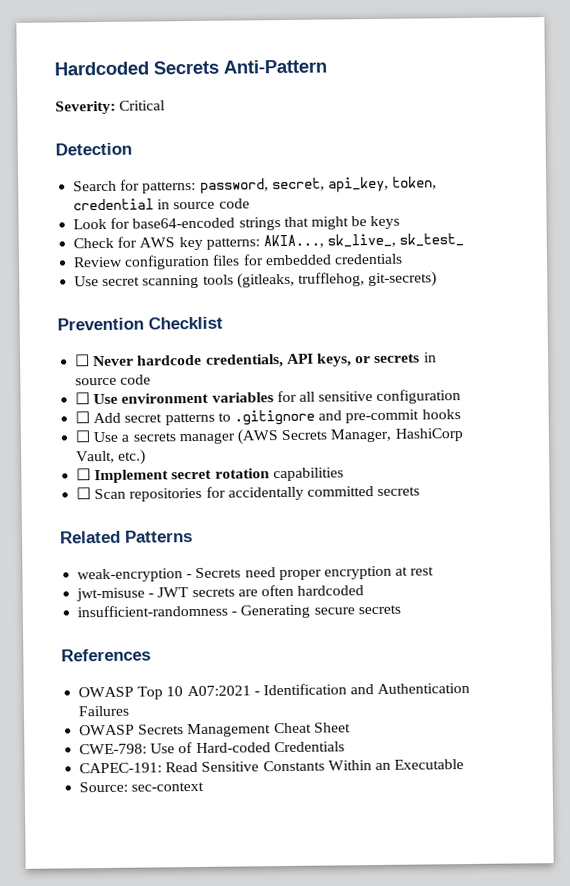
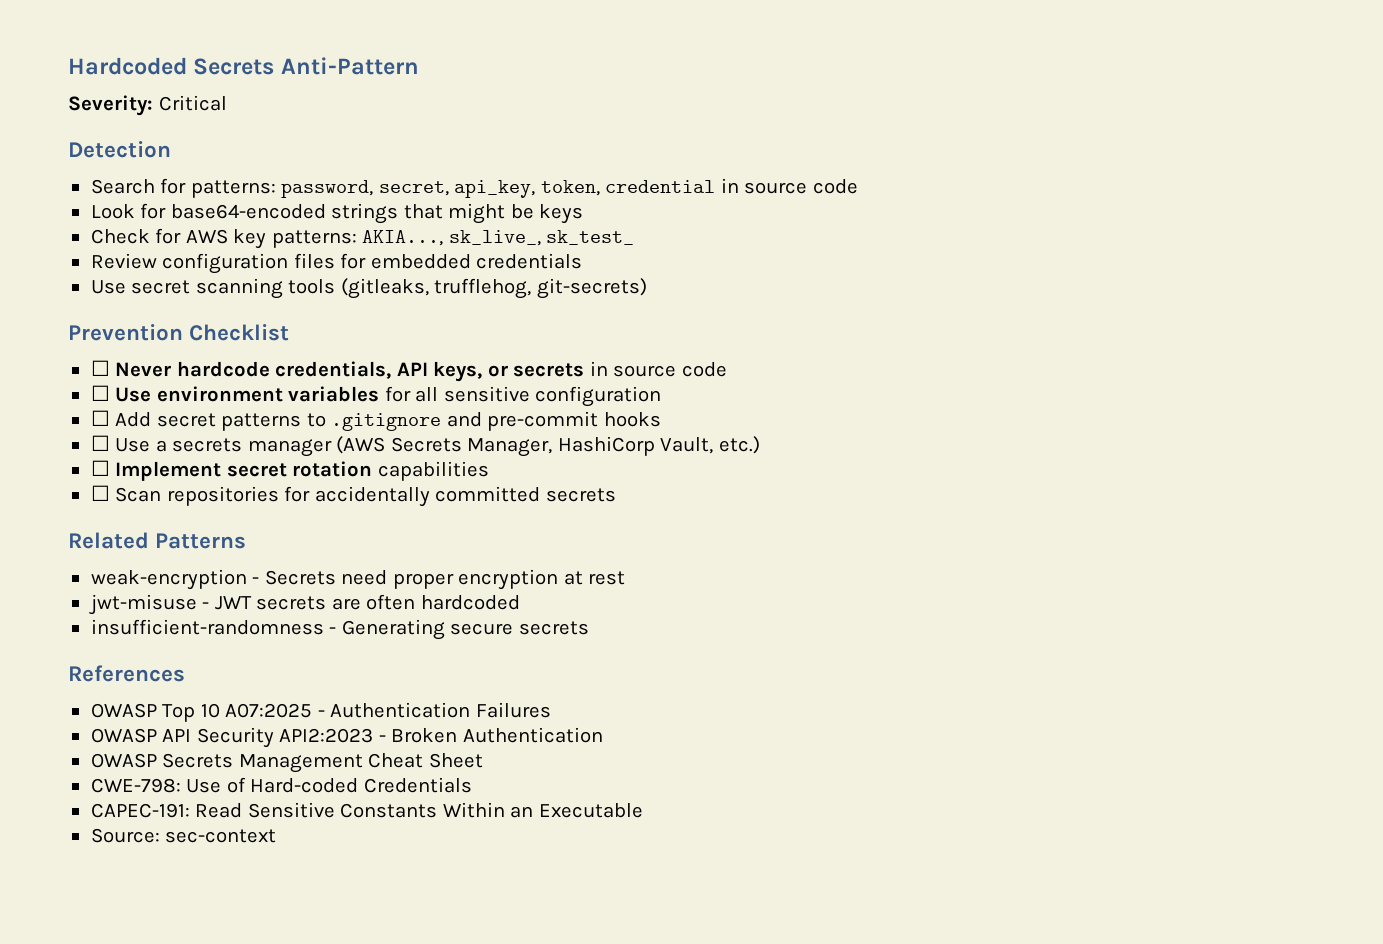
- OWASP Top 10 A07:2021 - Identification and Authentication Failures
+ OWASP Top 10 A07:2025 - Authentication Failures
+ OWASP API Security API2:2023 - Broken Authentication

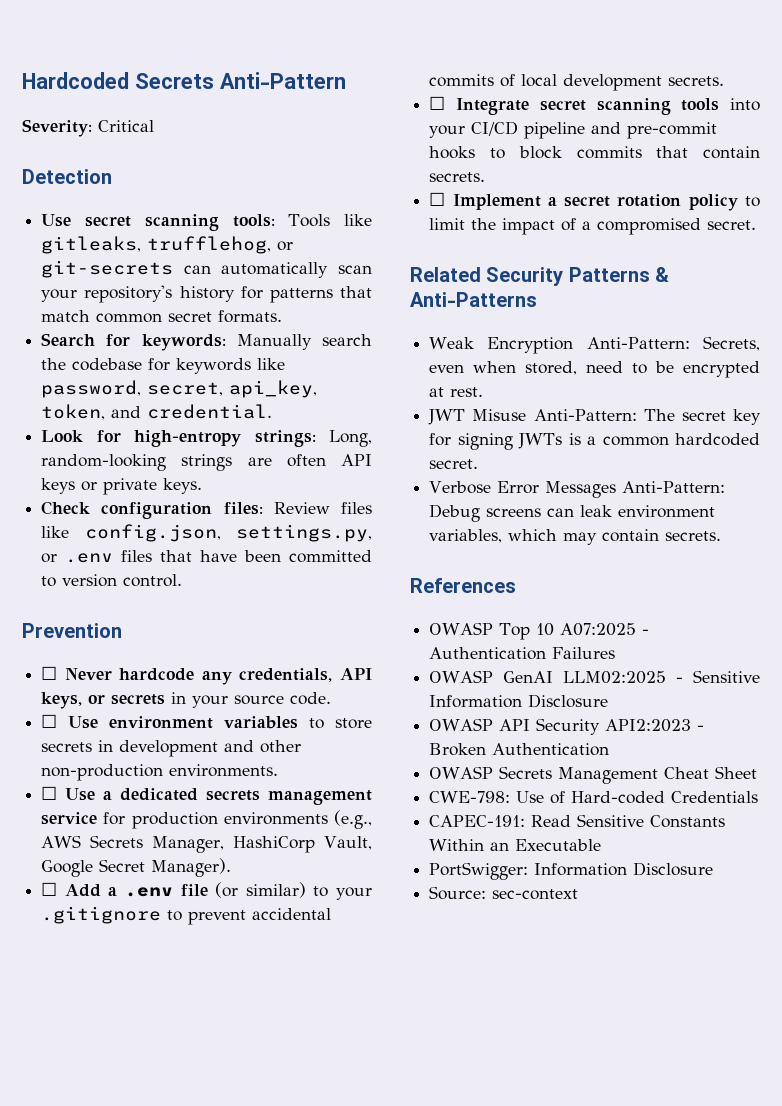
- Search for patterns: password, secret, api_key, token, credential in source code
- Look for base64-encoded strings that might be keys
- Check for AWS key patterns: AKIA..., sk_live_, sk_test_
- Review configuration files for embedded credentials
- Use secret scanning tools (gitleaks, trufflehog, git-secrets)
+ Use secret scanning tools: Tools like gitleaks, trufflehog, or git-secrets can automatically scan your repository's history for patterns that match common secret formats.
+ Search for keywords: Manually search the codebase for keywords like password, secret, api_key, token, and credential.
+ Look for high-entropy strings: Long, random-looking strings are often API keys or private keys.
+ Check configuration files: Review files like config.json, settings.py, or .env files that have been committed to version control.
- Prevention Checklist
+ Prevention
- ☐ Never hardcode credentials, API keys, or secrets in source code
+ ☐ Never hardcode any credentials, API keys, or secrets in your source code.
- ☐ Use environment variables for all sensitive configuration
- ☐ Add secret patterns to .gitignore and pre-commit hooks
- ☐ Use a secrets manager (AWS Secrets Manager, HashiCorp Vault, etc.)
+ ☐ Use environment variables to store secrets in development and other non-production environments.
+ ☐ Use a dedicated secrets management service for production environments (e.g., AWS Secrets Manager, HashiCorp Vault, Google Secret Manager).
+ ☐ Add a .env file (or similar) to your .gitignore to prevent accidental commits of local development secrets.
+ ☐ Integrate secret scanning tools into your CI/CD pipeline and pre-commit hooks to block commits that contain secrets.
- ☐ Implement secret rotation capabilities
- ☐ Scan repositories for accidentally committed secrets
+ ☐ Implement a secret rotation policy to limit the impact of a compromised secret.
- Related Patterns
- weak-encryption - Secrets need proper encryption at rest
- jwt-misuse - JWT secrets are often hardcoded
- insufficient-randomness - Generating secure secrets
+ Related Security Patterns & Anti-Patterns
+ Weak Encryption Anti-Pattern: Secrets, even when stored, need to be encrypted at rest.
+ JWT Misuse Anti-Pattern: The secret key for signing JWTs is a common hardcoded secret.
+ Verbose Error Messages Anti-Pattern: Debug screens can leak environment variables, which may contain secrets.
+ OWASP GenAI LLM02:2025 - Sensitive Information Disclosure
+ PortSwigger: Information Disclosure

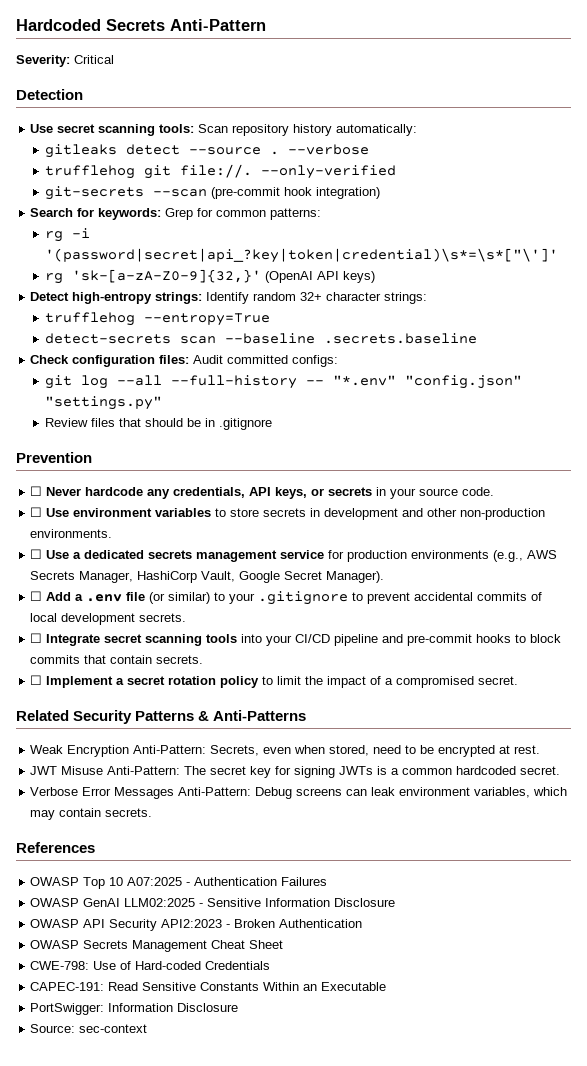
- Use secret scanning tools: Tools like gitleaks, trufflehog, or git-secrets can automatically scan your repository's history for patterns that match common secret formats.
- Search for keywords: Manually search the codebase for keywords like password, secret, api_key, token, and credential.
- Look for high-entropy strings: Long, random-looking strings are often API keys or private keys.
- Check configuration files: Review files like config.json, settings.py, or .env files that have been committed to version control.
+ Use secret scanning tools: Scan repository history automatically:
+ gitleaks detect --source . --verbose
+ trufflehog git file://. --only-verified
+ git-secrets --scan (pre-commit hook integration)
+ Search for keywords: Grep for common patterns:
+ rg -i '(password|secret|api_?key|token|credential)\s*=\s*["\']'
+ rg 'sk-[a-zA-Z0-9]{32,}' (OpenAI API keys)
+ Detect high-entropy strings: Identify random 32+ character strings:
+ trufflehog --entropy=True
+ detect-secrets scan --baseline .secrets.baseline
+ Check configuration files: Audit committed configs:
+ git log --all --full-history -- "*.env" "config.json" "settings.py"
+ Review files that should be in .gitignore

